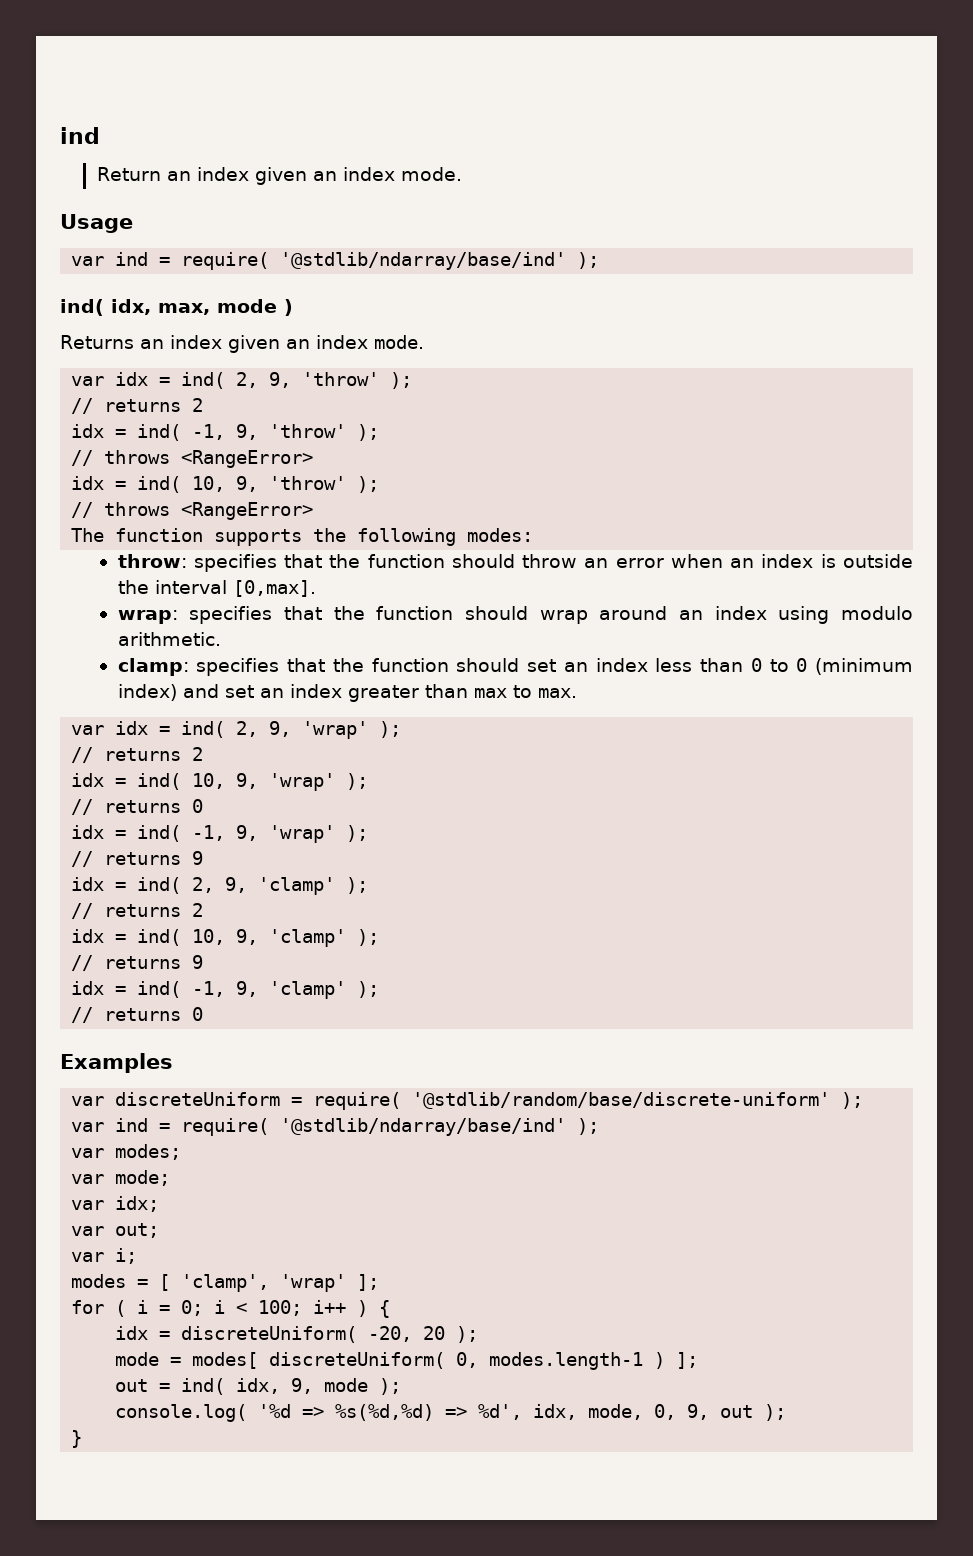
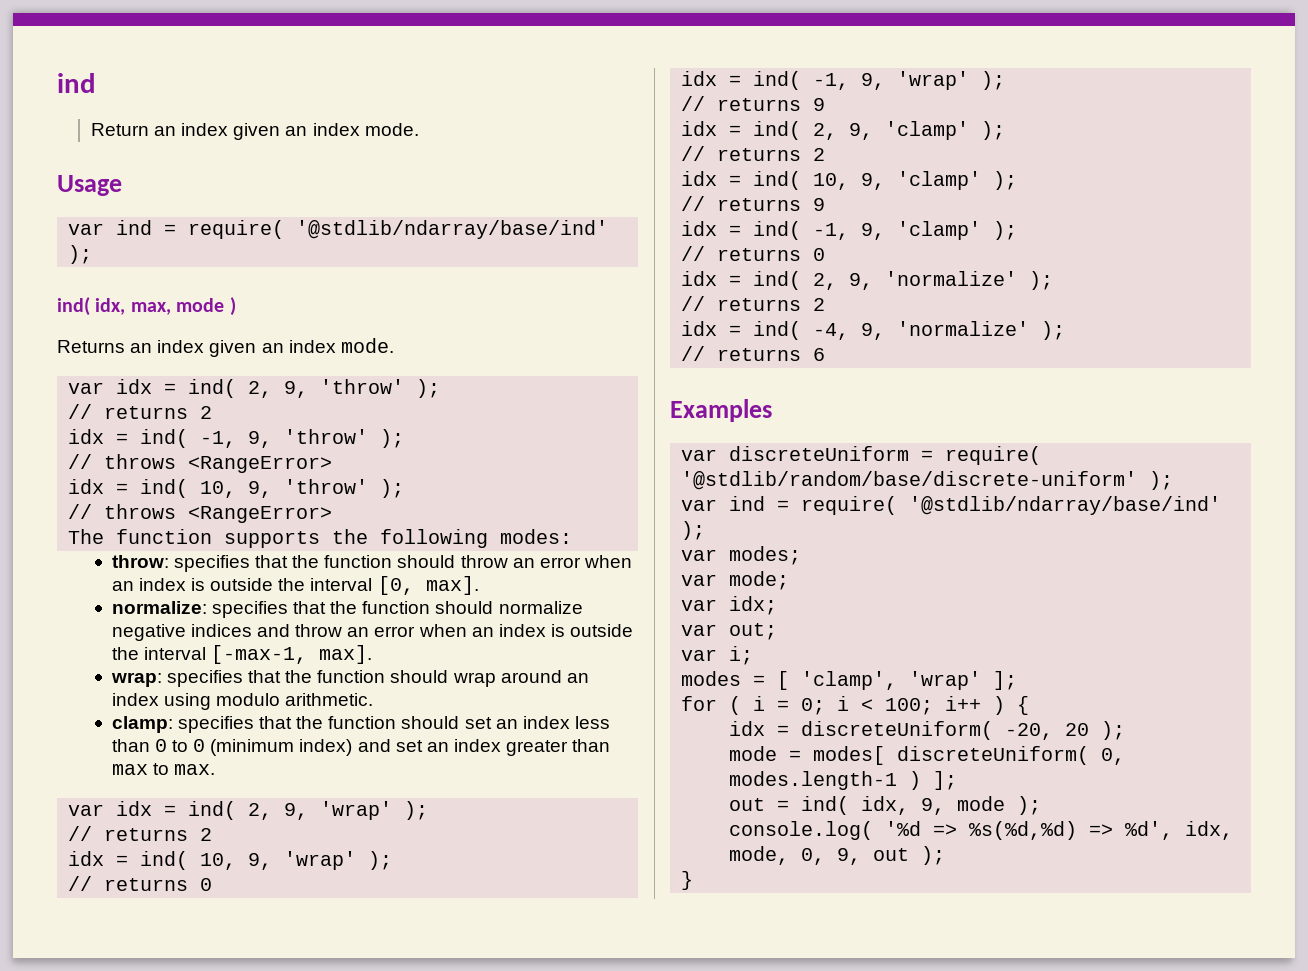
- throw: specifies that the function should throw an error when an index is outside the interval [0,max].
+ throw: specifies that the function should throw an error when an index is outside the interval [0, max].
+ normalize: specifies that the function should normalize negative indices and throw an error when an index is outside the interval [-max-1, max].
+ idx = ind( 2, 9, 'normalize' );
+ // returns 2
+ idx = ind( -4, 9, 'normalize' );
+ // returns 6

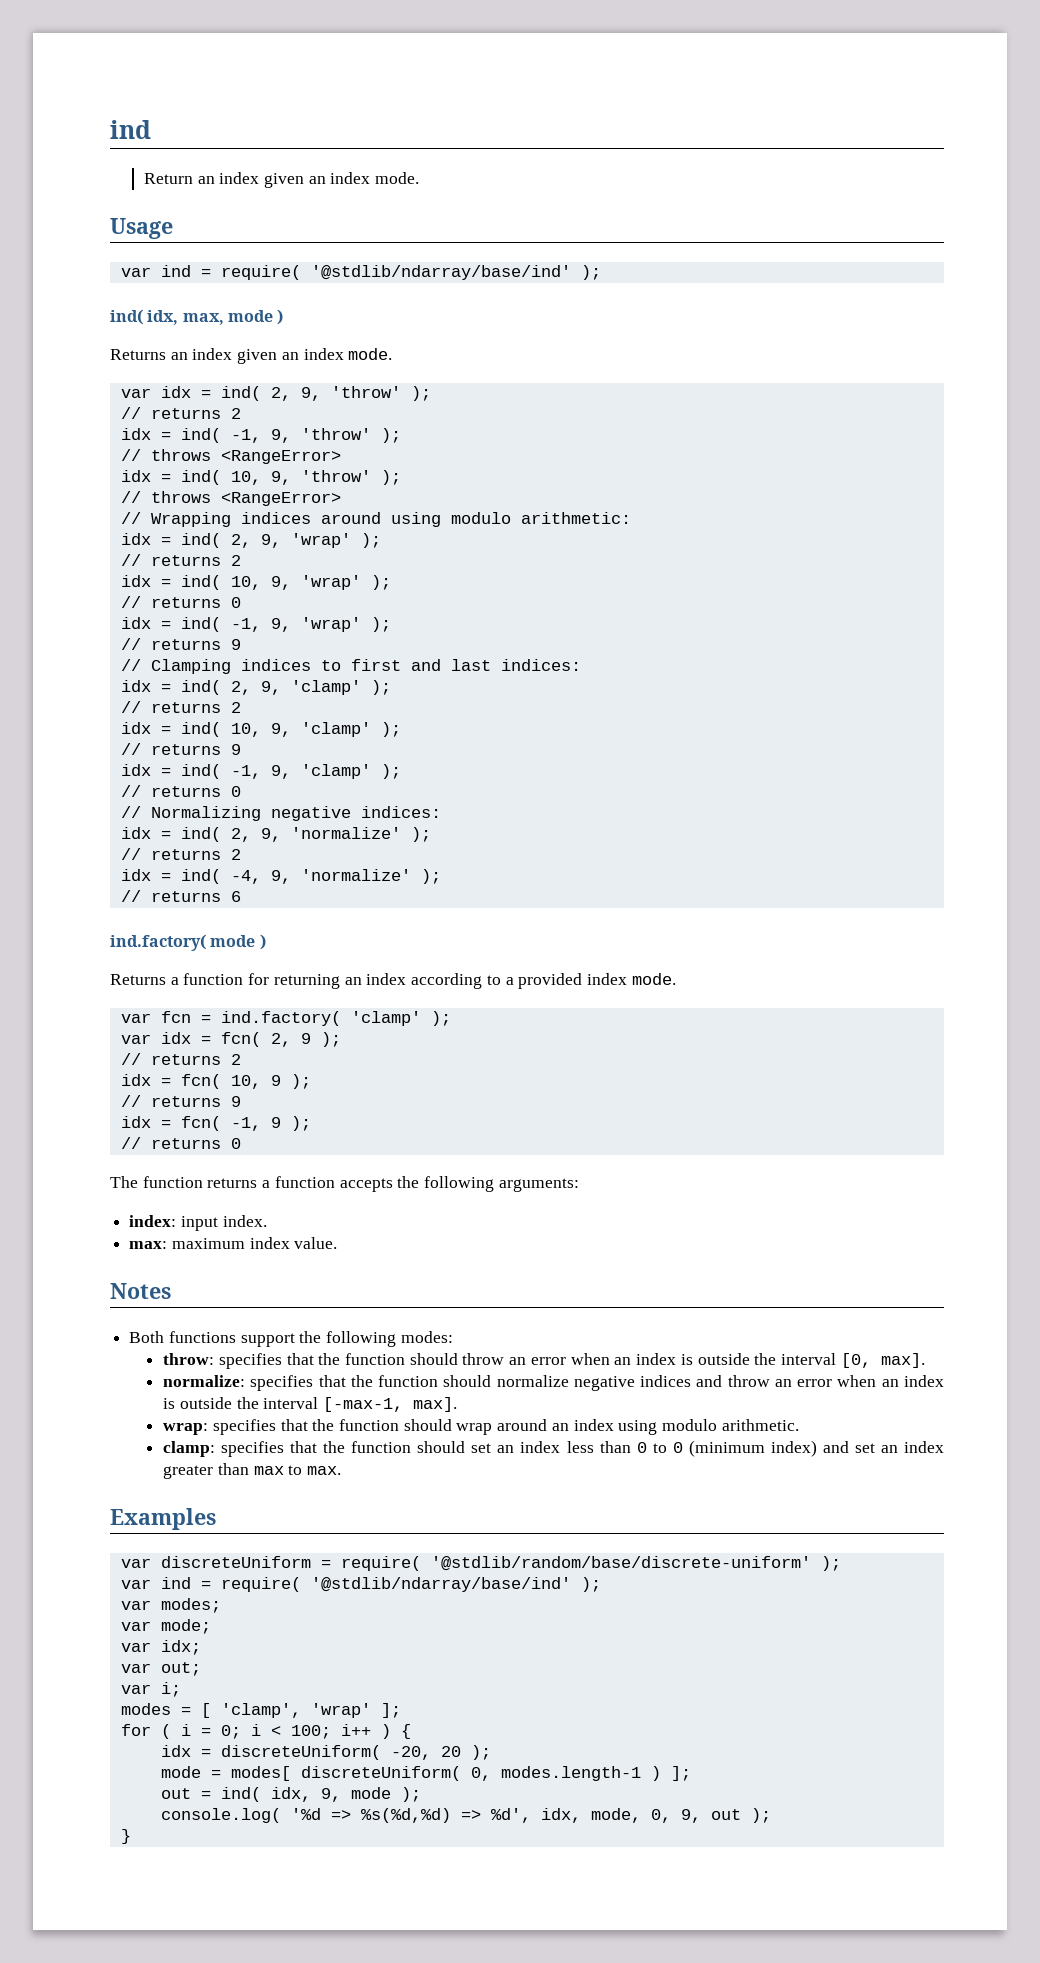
- The function supports the following modes:
+ // Wrapping indices around using modulo arithmetic:
+ idx = ind( 2, 9, 'wrap' );
+ // returns 2
+ idx = ind( 10, 9, 'wrap' );
+ // returns 0
+ idx = ind( -1, 9, 'wrap' );
+ // returns 9
+ // Clamping indices to first and last indices:
+ idx = ind( 2, 9, 'clamp' );
+ // returns 2
+ idx = ind( 10, 9, 'clamp' );
+ // returns 9
+ idx = ind( -1, 9, 'clamp' );
+ // returns 0
+ // Normalizing negative indices:
+ idx = ind( 2, 9, 'normalize' );
+ // returns 2
+ idx = ind( -4, 9, 'normalize' );
+ // returns 6
+ ind.factory( mode )
+ Returns a function for returning an index according to a provided index mode.
+ var fcn = ind.factory( 'clamp' );
+ var idx = fcn( 2, 9 );
+ // returns 2
+ idx = fcn( 10, 9 );
+ // returns 9
+ idx = fcn( -1, 9 );
+ // returns 0
+ The function returns a function accepts the following arguments:
+ index: input index.
+ max: maximum index value.
+ Notes
+ Both functions support the following modes:
- var idx = ind( 2, 9, 'wrap' );
- // returns 2
- idx = ind( 10, 9, 'wrap' );
- // returns 0
- idx = ind( -1, 9, 'wrap' );
- // returns 9
- idx = ind( 2, 9, 'clamp' );
- // returns 2
- idx = ind( 10, 9, 'clamp' );
- // returns 9
- idx = ind( -1, 9, 'clamp' );
- // returns 0
- idx = ind( 2, 9, 'normalize' );
- // returns 2
- idx = ind( -4, 9, 'normalize' );
- // returns 6

